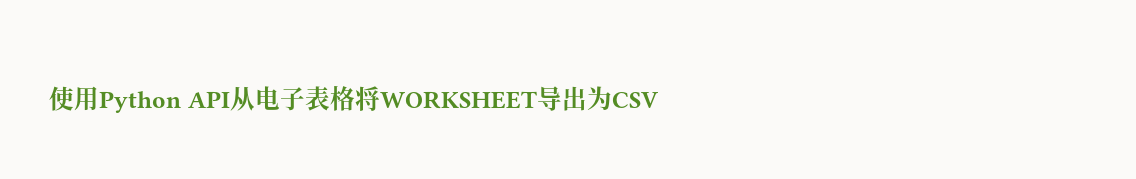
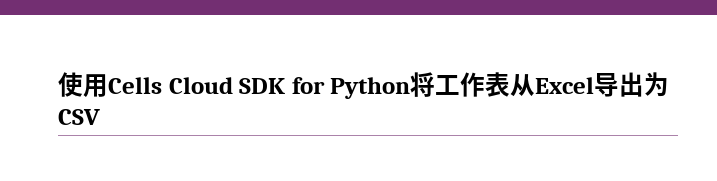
- 使用Python API从电子表格将WORKSHEET导出为CSV
+ 使用Cells Cloud SDK for Python将工作表从Excel导出为CSV

